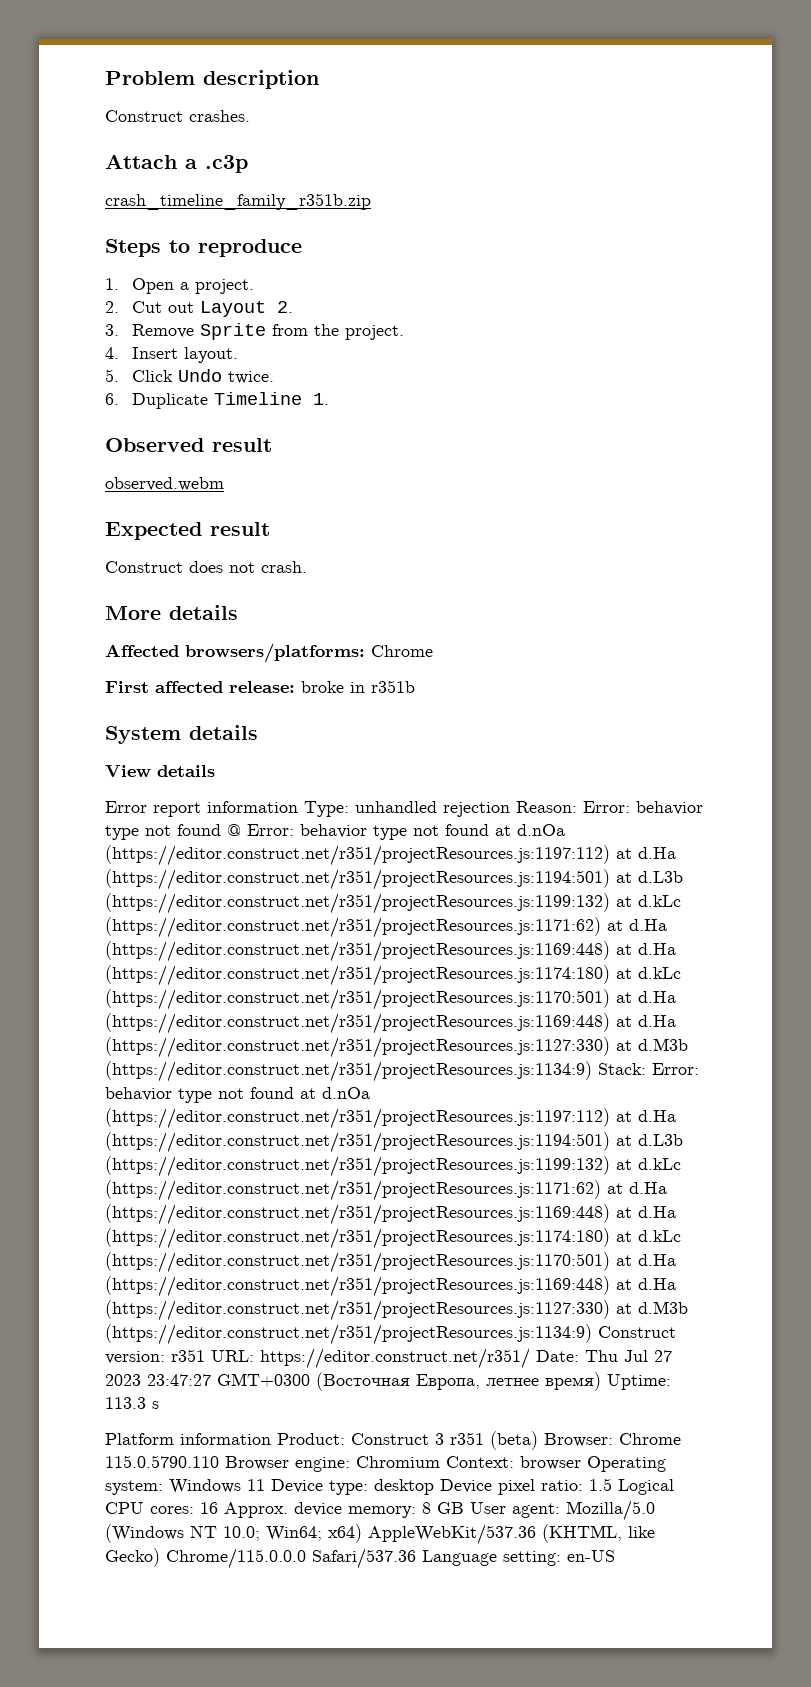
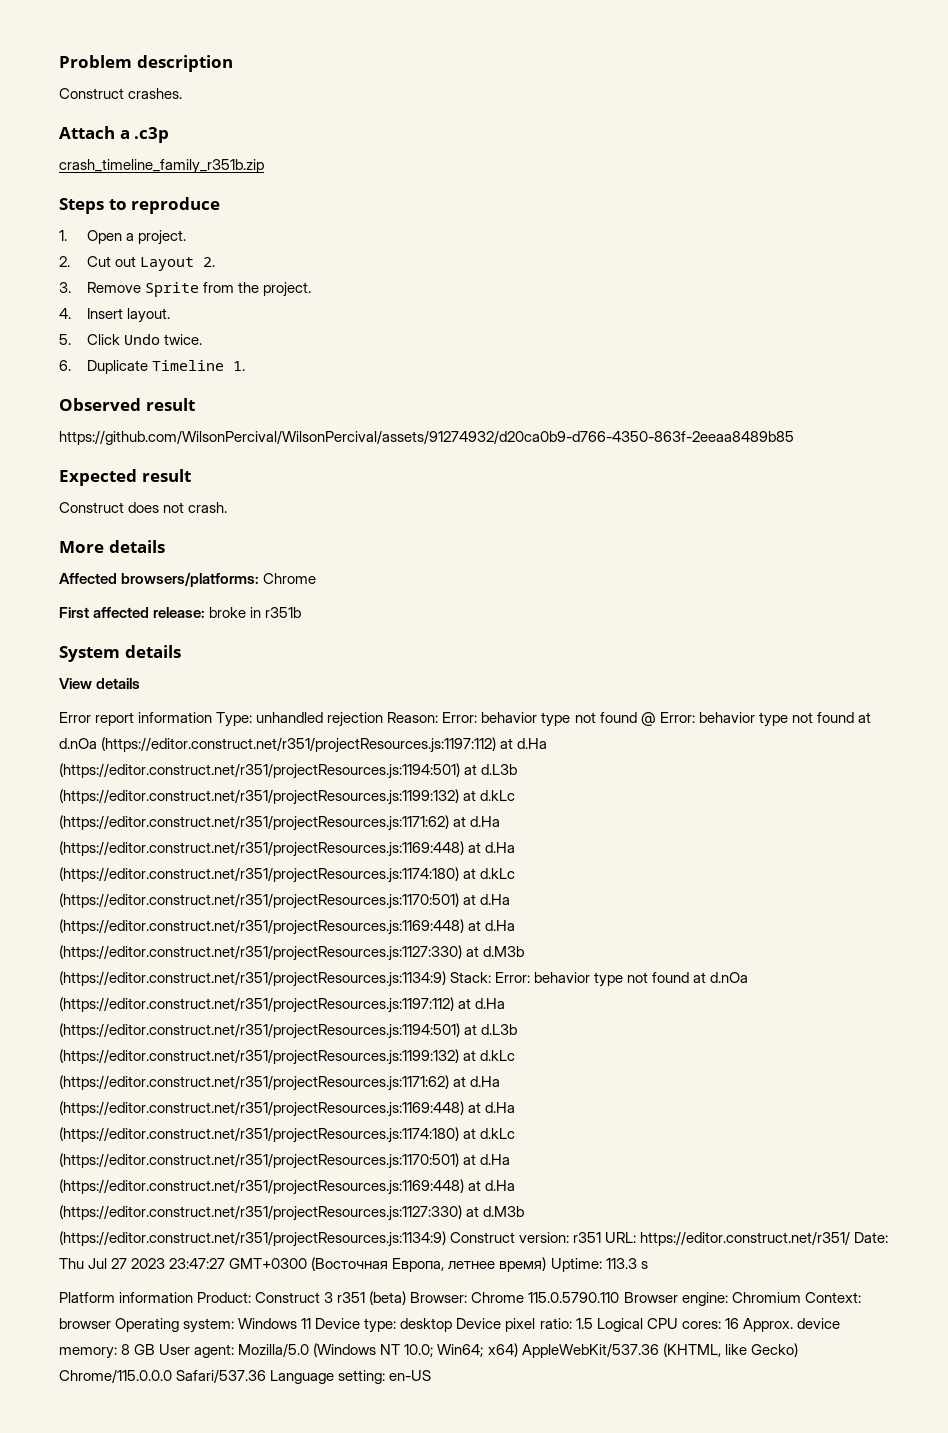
- observed.webm
+ https://github.com/WilsonPercival/WilsonPercival/assets/91274932/d20ca0b9-d766-4350-863f-2eeaa8489b85

